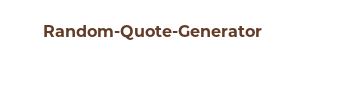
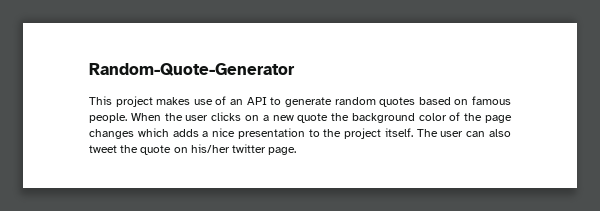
+ This project makes use of an API to generate random quotes based on famous people. When the user clicks on a new quote the background color of the page changes which adds a nice presentation to the project itself. The user can also tweet the quote on his/her twitter page.

